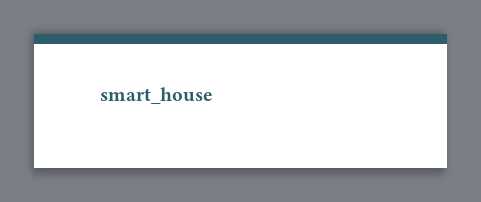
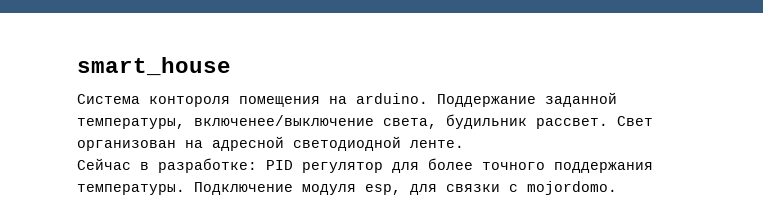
+ Система контороля помещения на arduino. Поддержание заданной температуры, включенее/выключение света, будильник рассвет. Свет организован на адресной светодиодной ленте.
+ Сейчас в разработке: PID регулятор для более точного поддержания температуры. Подключение модуля esp, для связки с mojordomo.

